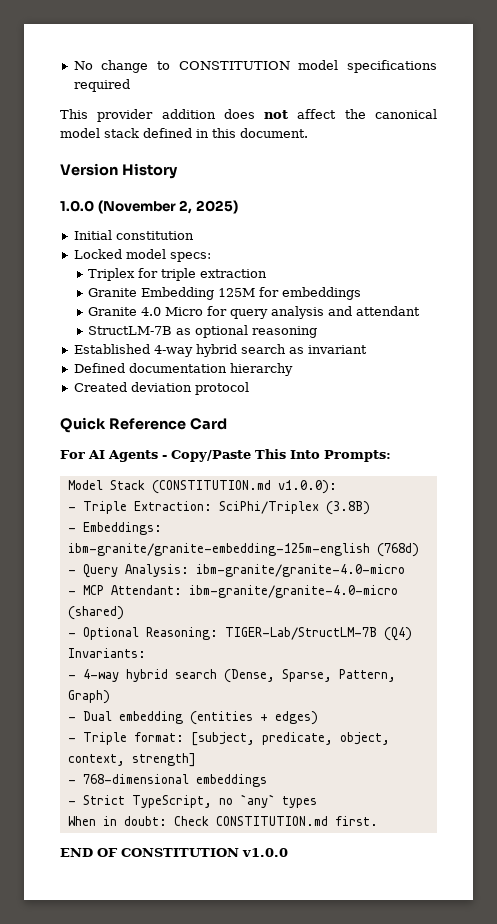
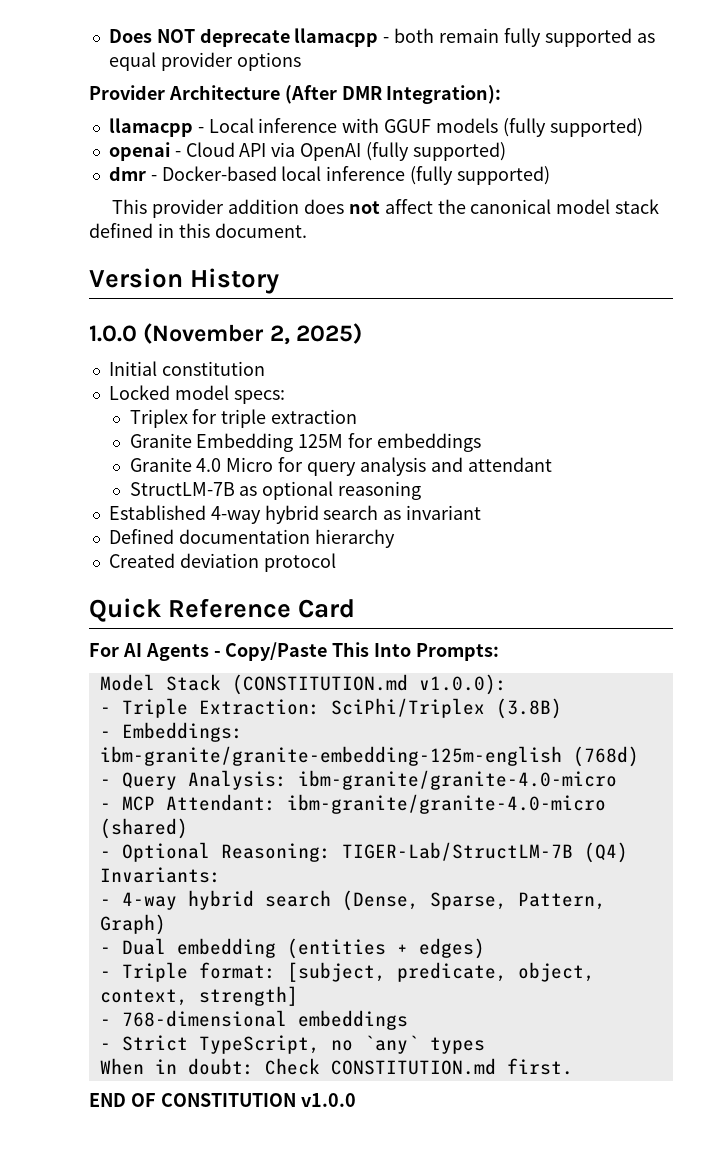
- No change to CONSTITUTION model specifications required
+ Does NOT deprecate llamacpp - both remain fully supported as equal provider options
+ Provider Architecture (After DMR Integration):
+ llamacpp - Local inference with GGUF models (fully supported)
+ openai - Cloud API via OpenAI (fully supported)
+ dmr - Docker-based local inference (fully supported)

